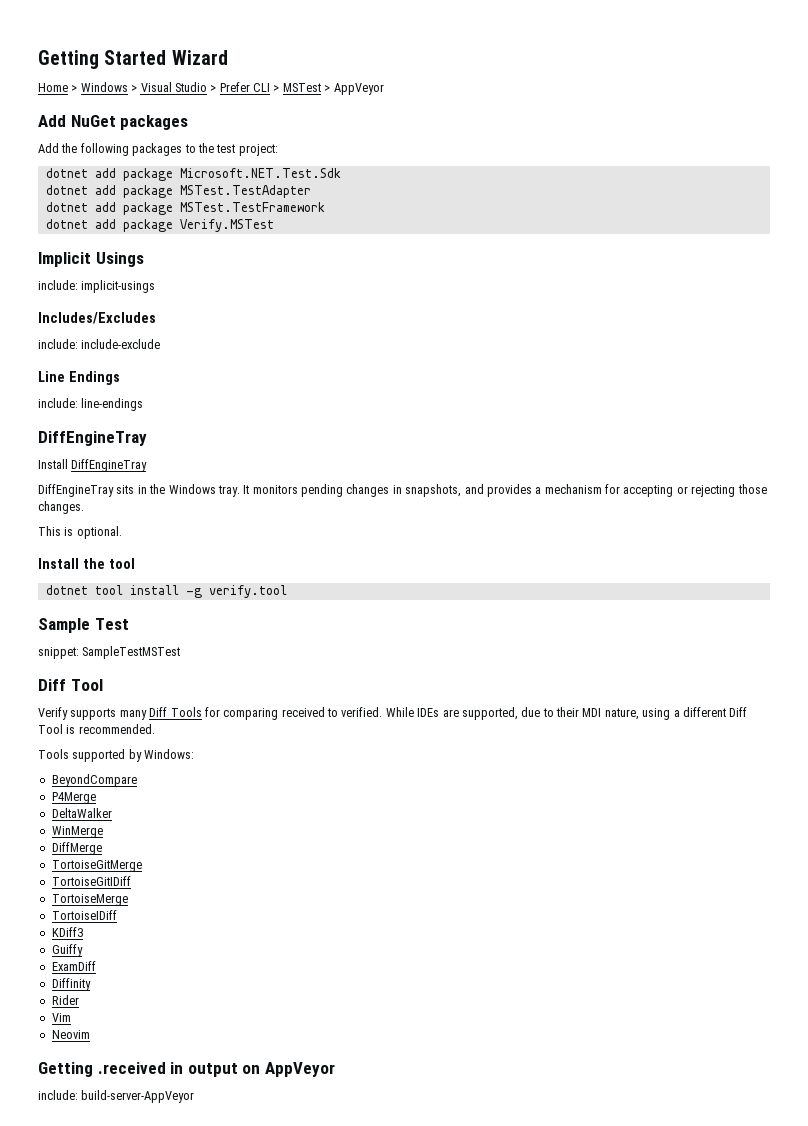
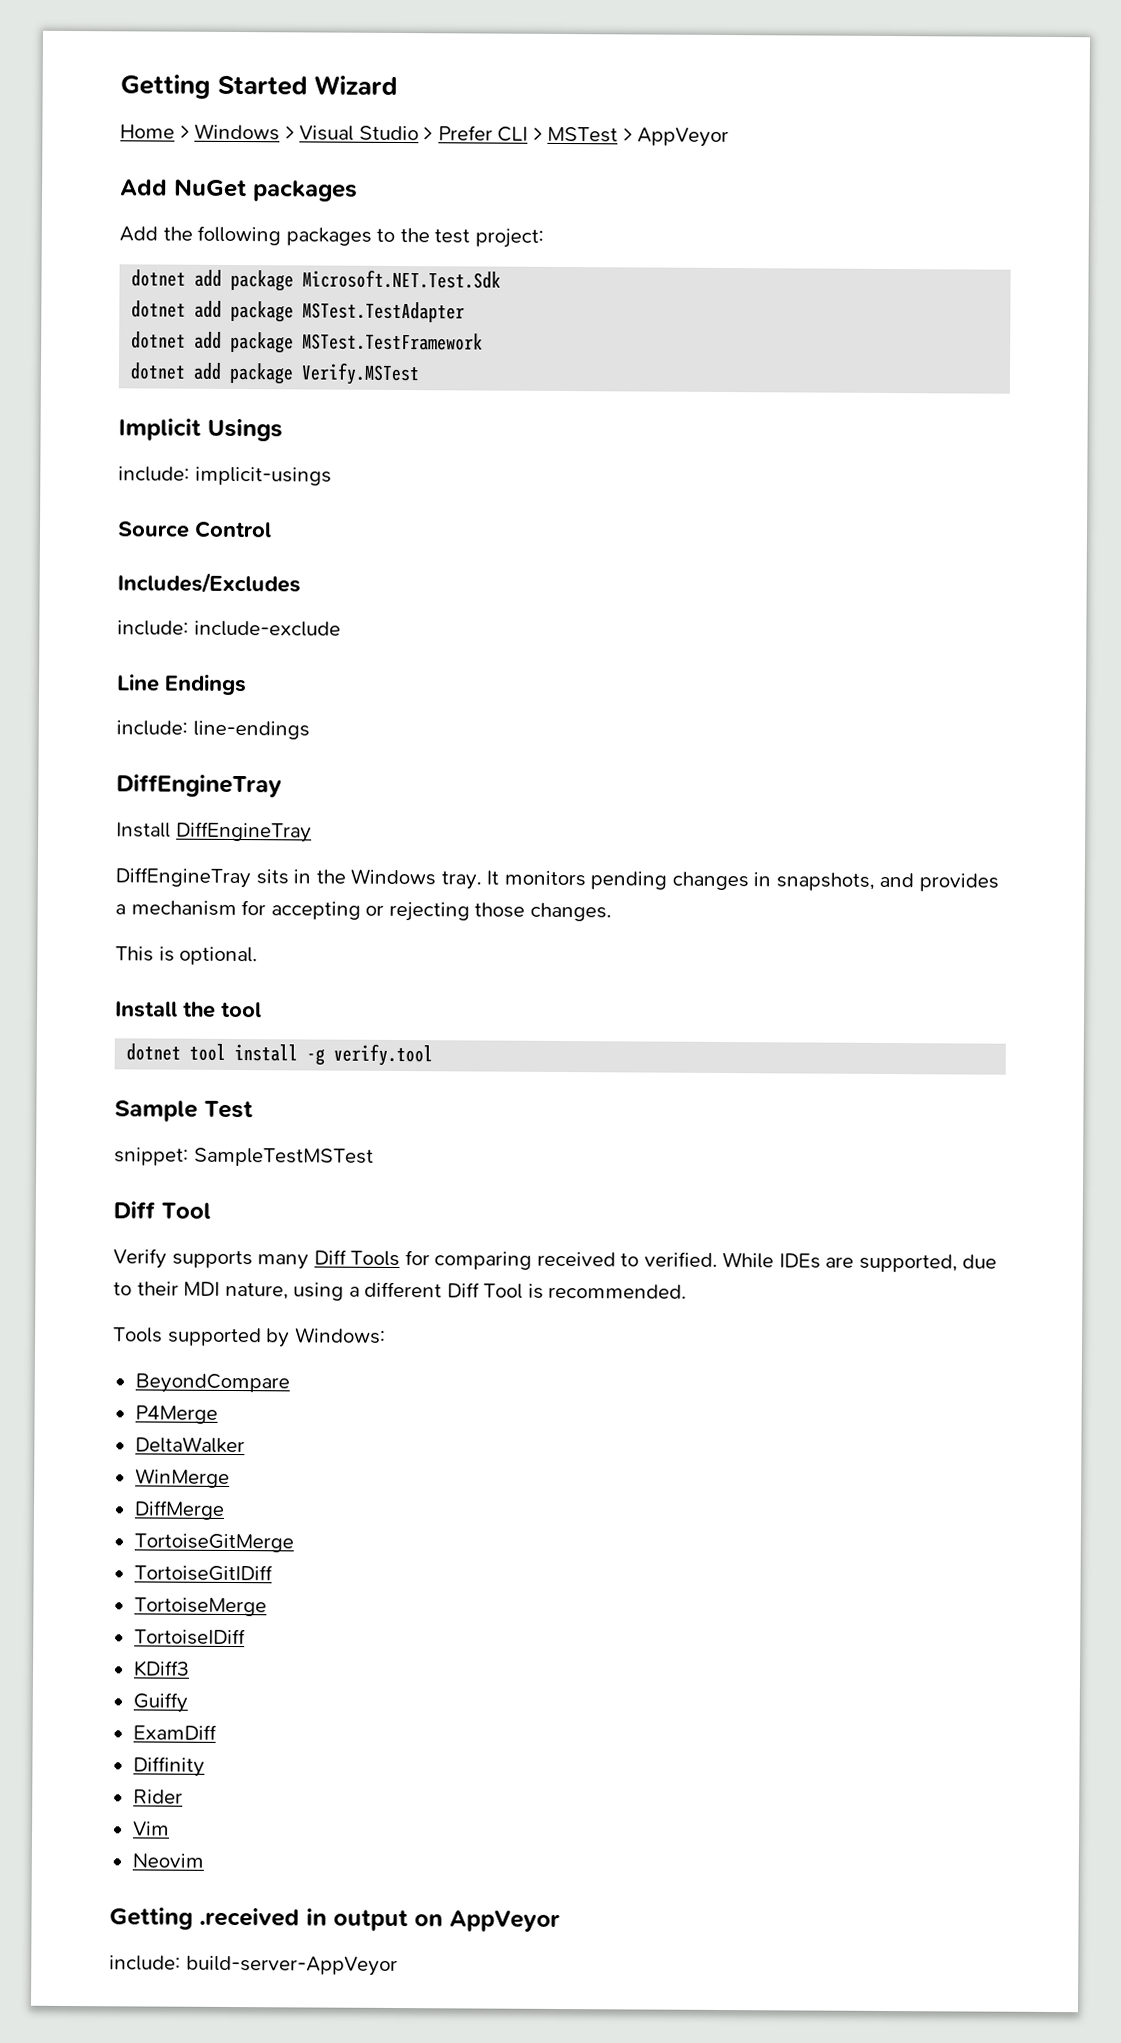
+ Source Control

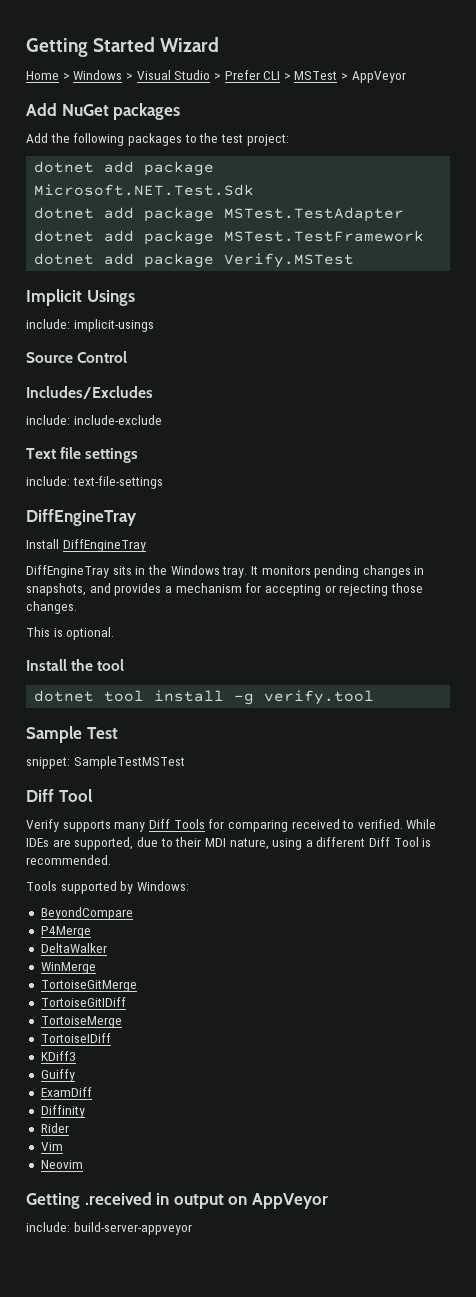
- Line Endings
- include: line-endings
+ Text file settings
+ include: text-file-settings
- DiffMerge
- include: build-server-AppVeyor
+ include: build-server-appveyor

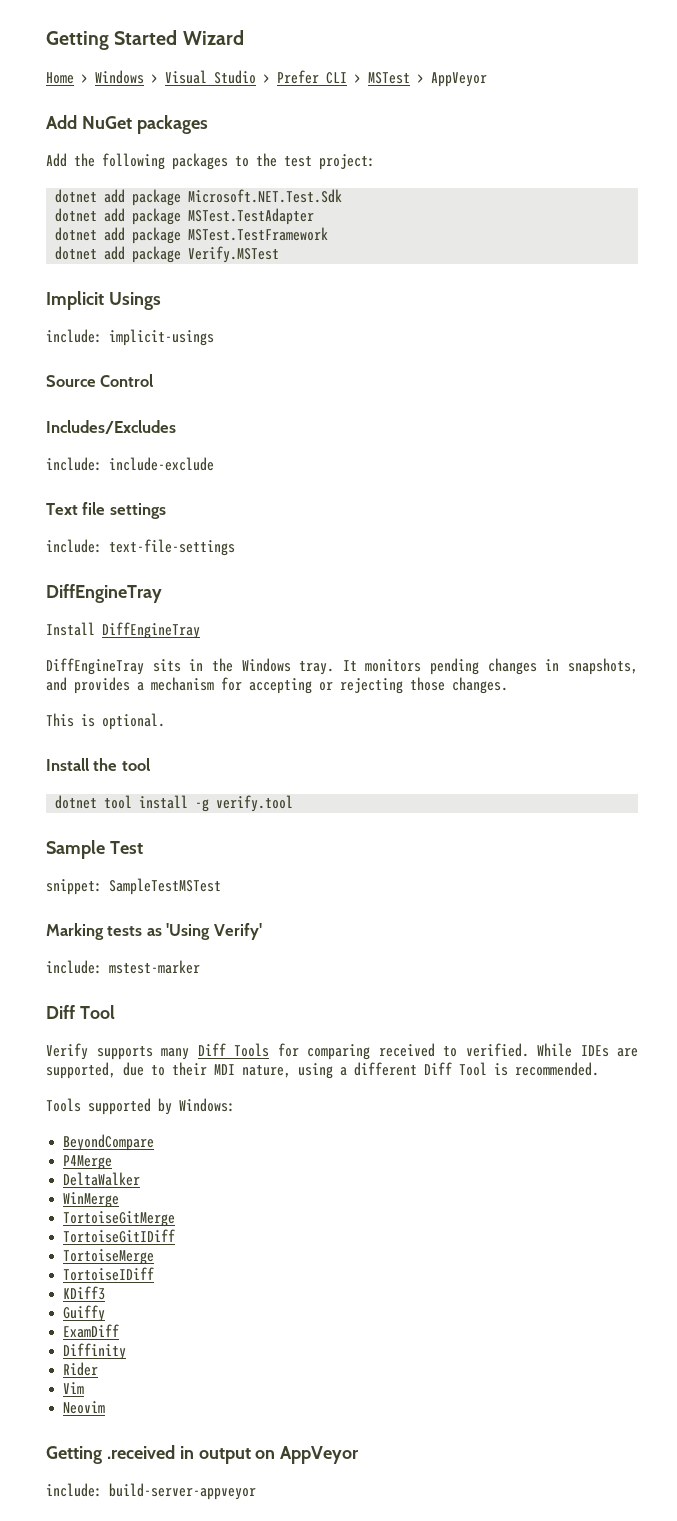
+ Marking tests as 'Using Verify'
+ include: mstest-marker

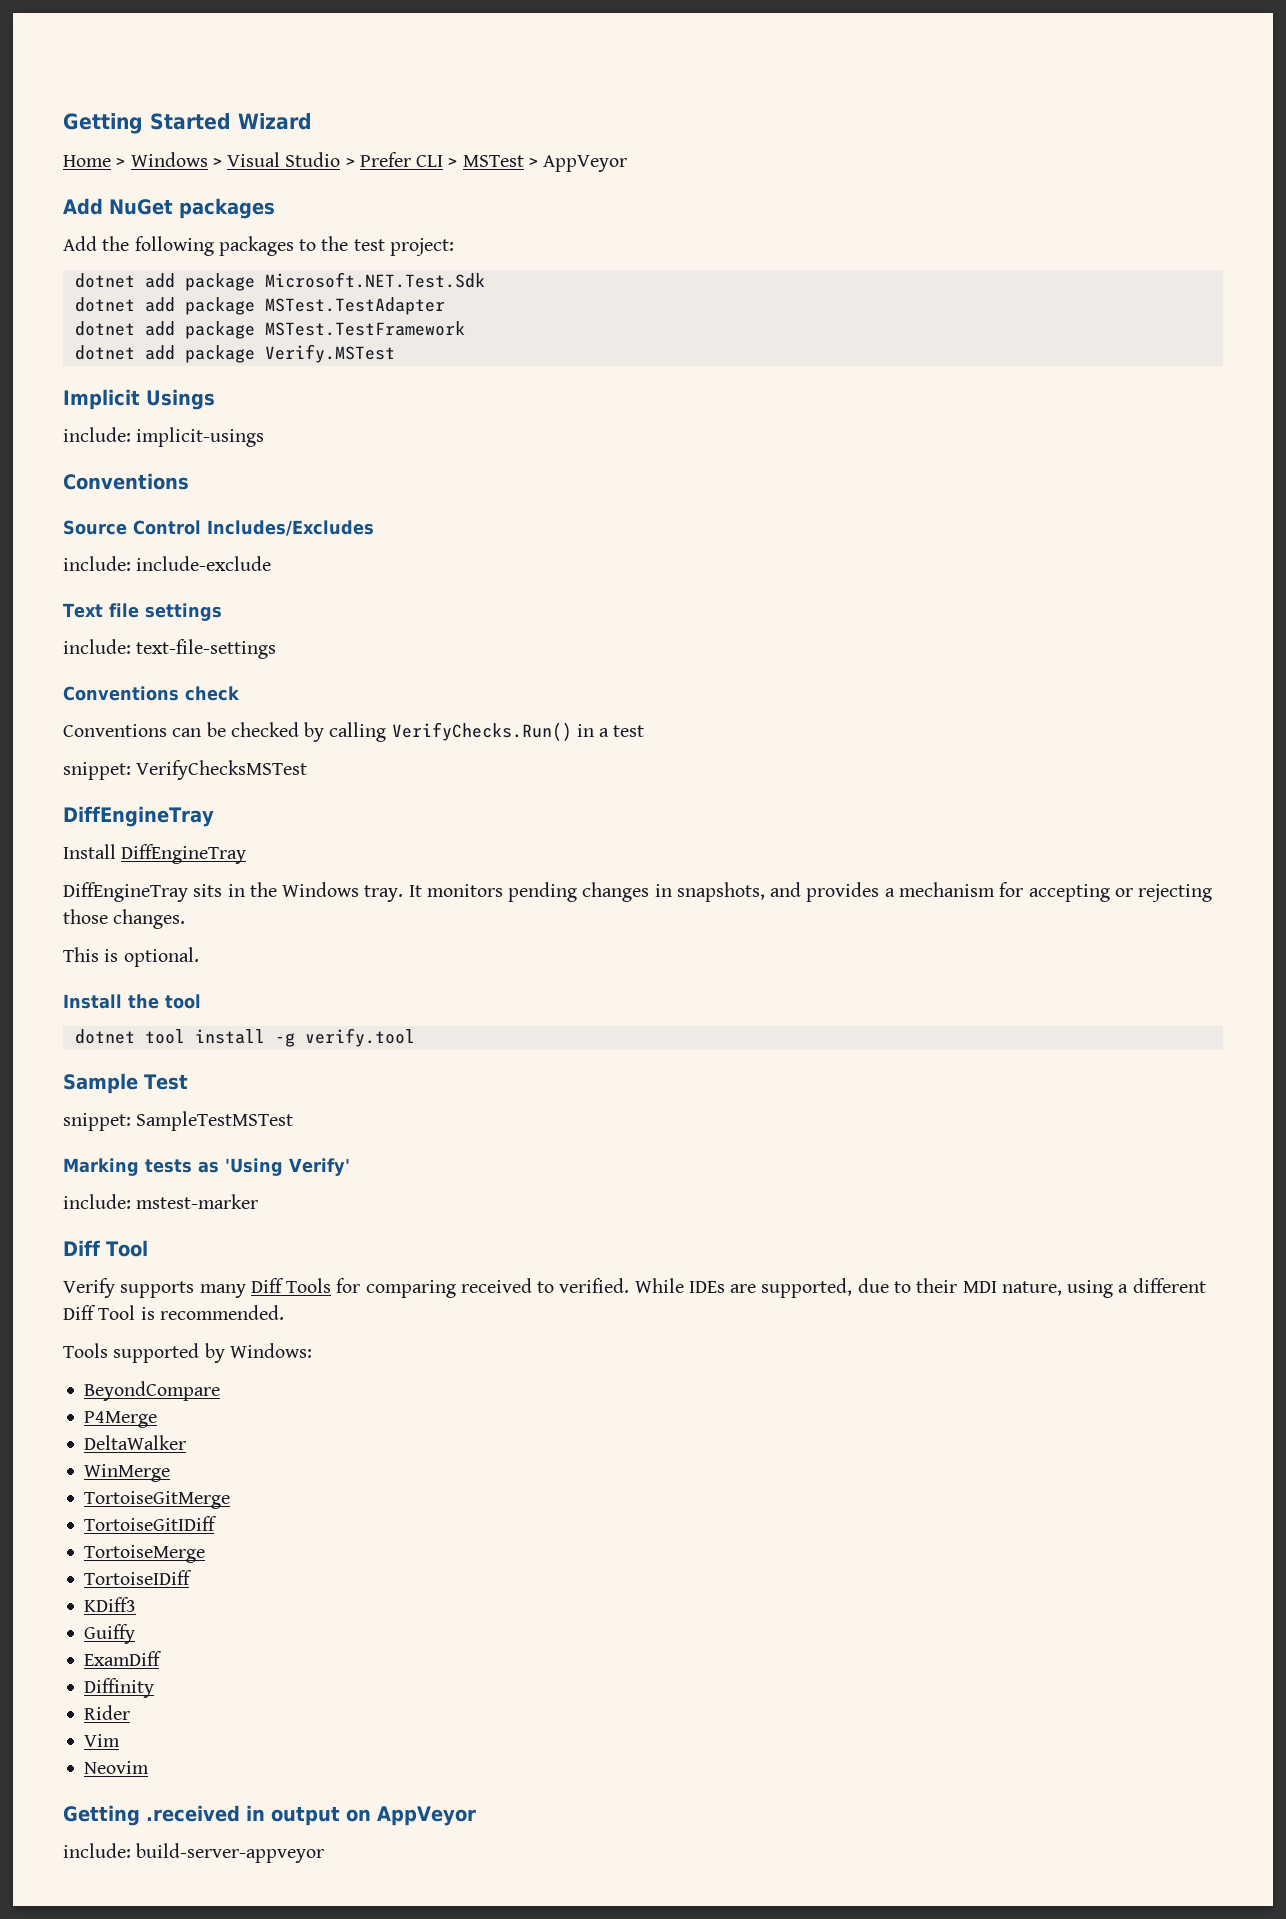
  include: implicit-usings
+ Conventions
- Source Control
- Includes/Excludes
+ Source Control Includes/Excludes
+ Conventions check
+ Conventions can be checked by calling VerifyChecks.Run() in a test
+ snippet: VerifyChecksMSTest

